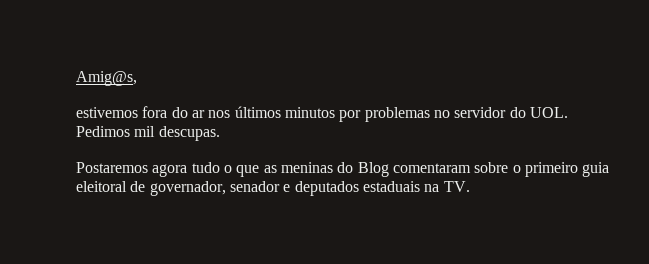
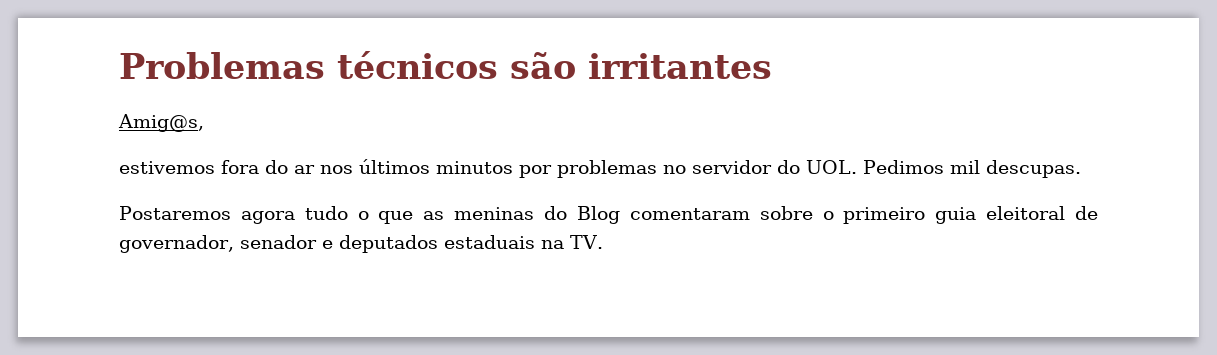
+ Problemas técnicos são irritantes

